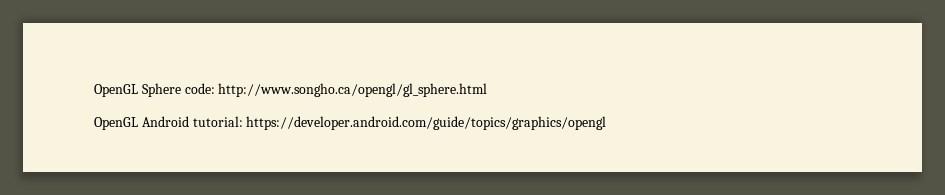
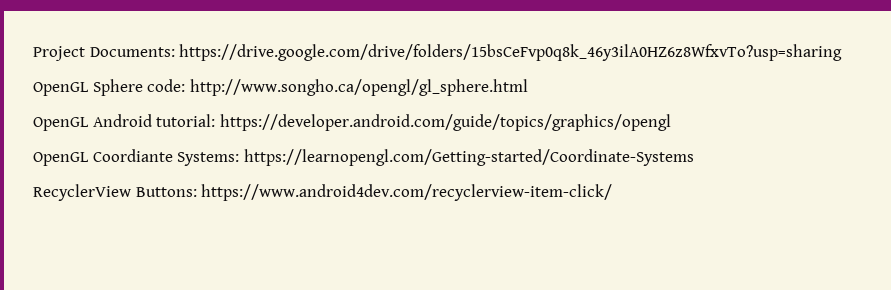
+ Project Documents: https://drive.google.com/drive/folders/15bsCeFvp0q8k_46y3ilA0HZ6z8WfxvTo?usp=sharing
+ OpenGL Coordiante Systems: https://learnopengl.com/Getting-started/Coordinate-Systems
+ RecyclerView Buttons: https://www.android4dev.com/recyclerview-item-click/

